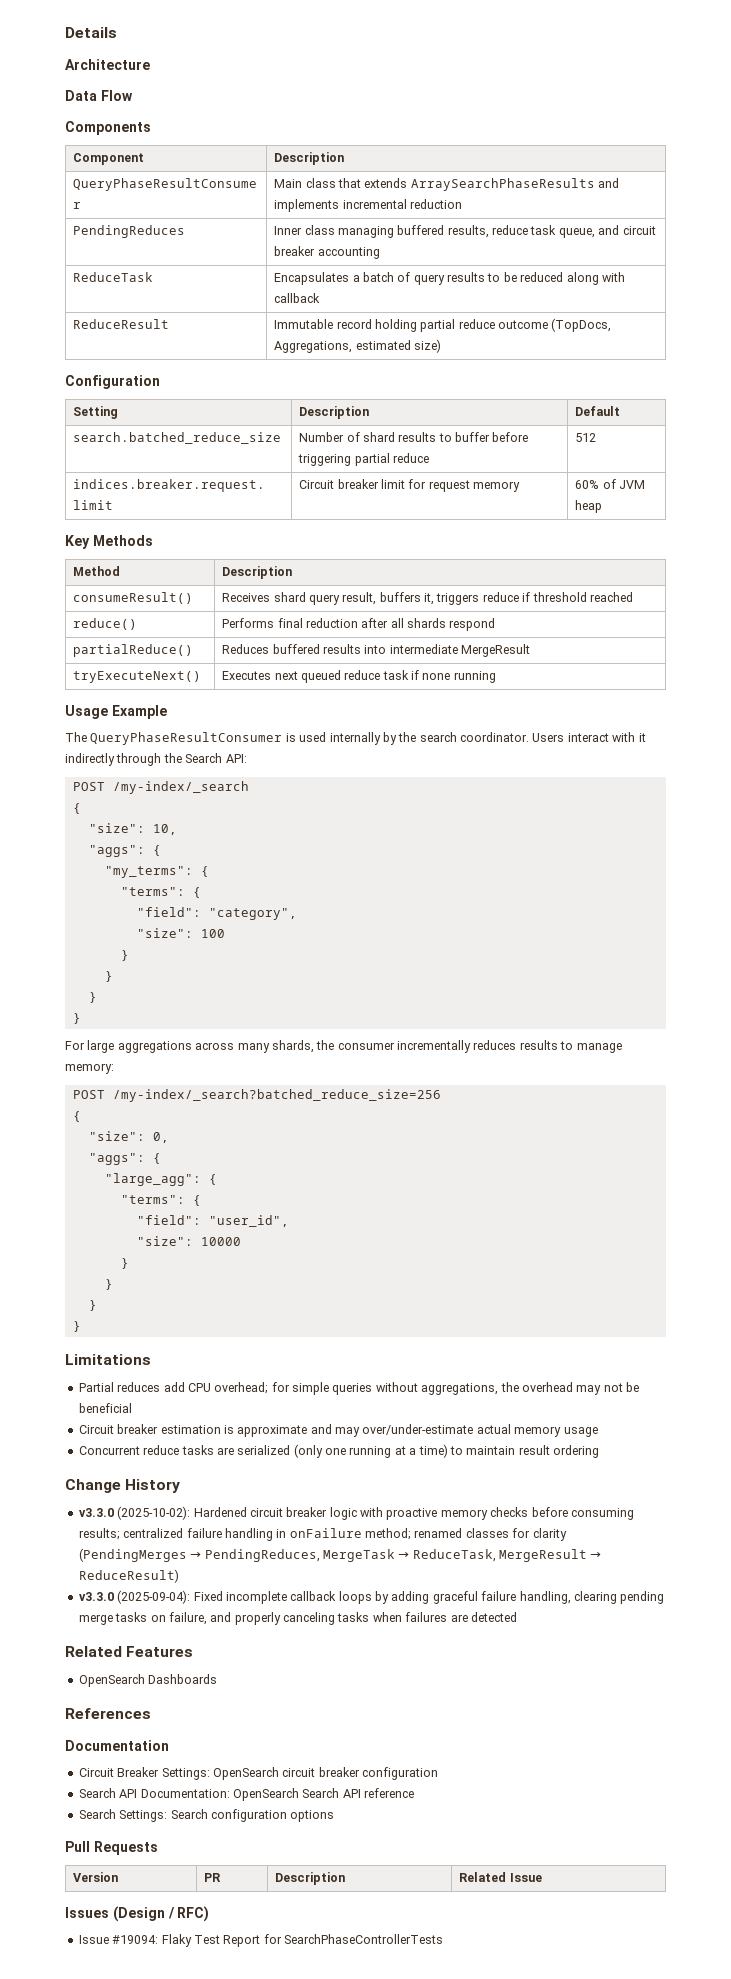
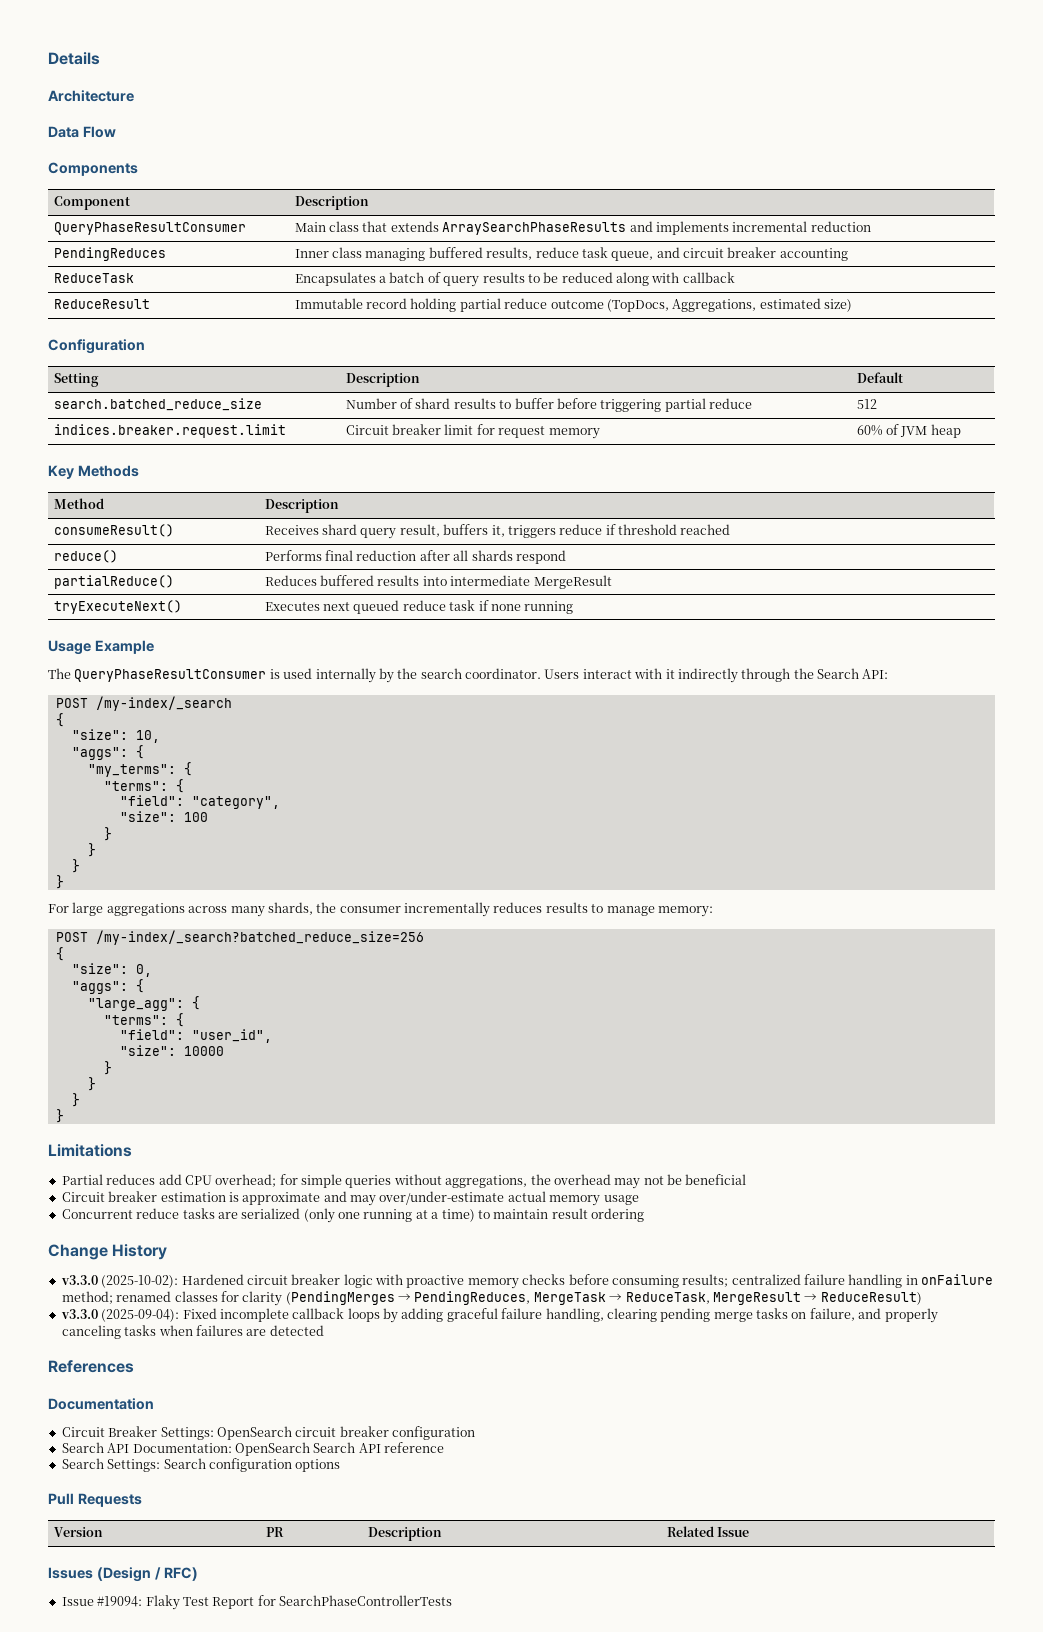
- Related Features
- OpenSearch Dashboards

